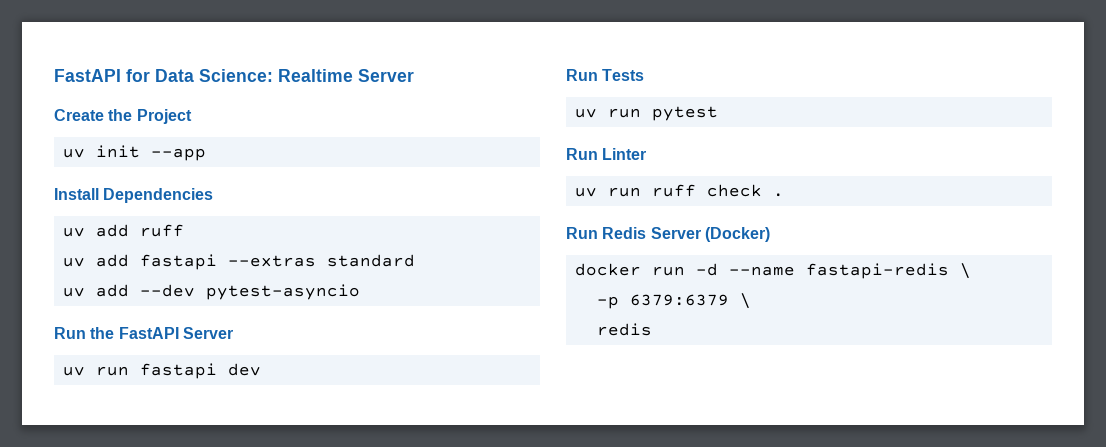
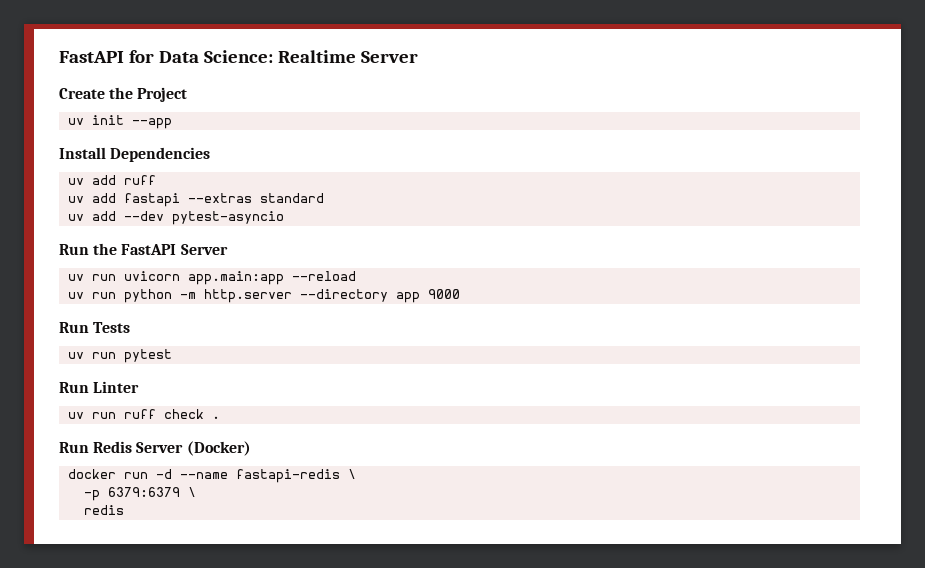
- uv run fastapi dev
+ uv run uvicorn app.main:app --reload
+ uv run python -m http.server --directory app 9000

